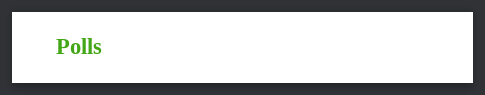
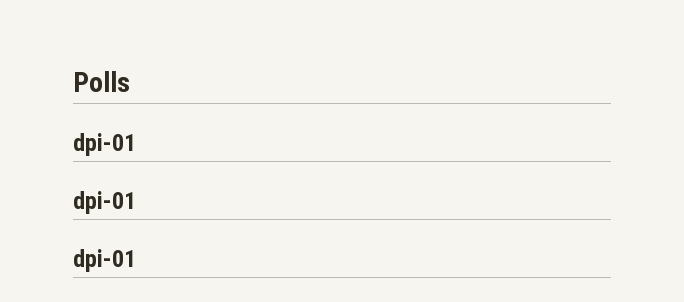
  Polls
+ dpi-01
+ dpi-01
+ dpi-01

